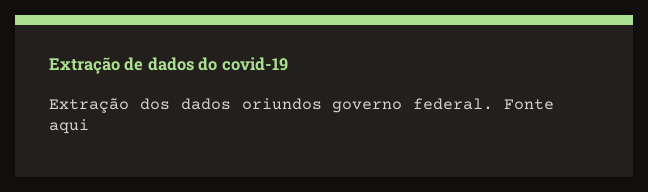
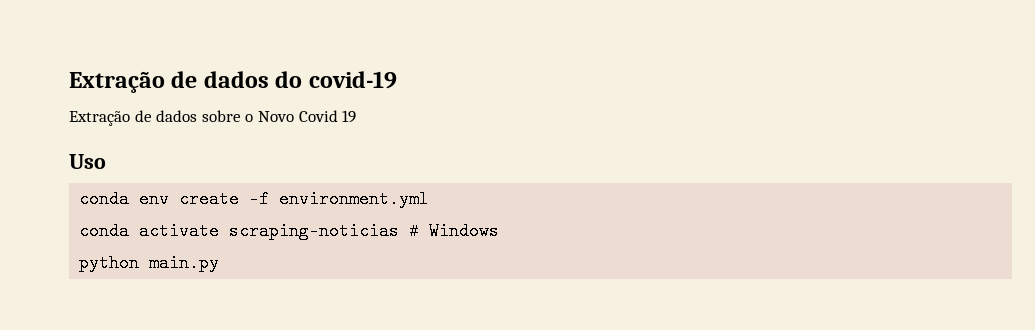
- Extração dos dados oriundos governo federal. Fonte aqui
+ Extração de dados sobre o Novo Covid 19
+ Uso
+ conda env create -f environment.yml
+ conda activate scraping-noticias # Windows
+ python main.py

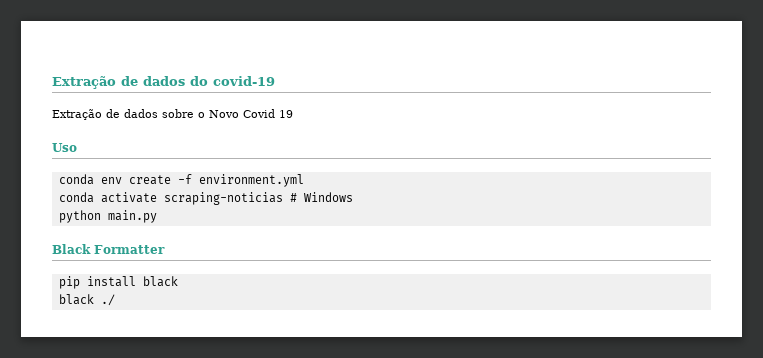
+ Black Formatter
+ pip install black
+ black ./

